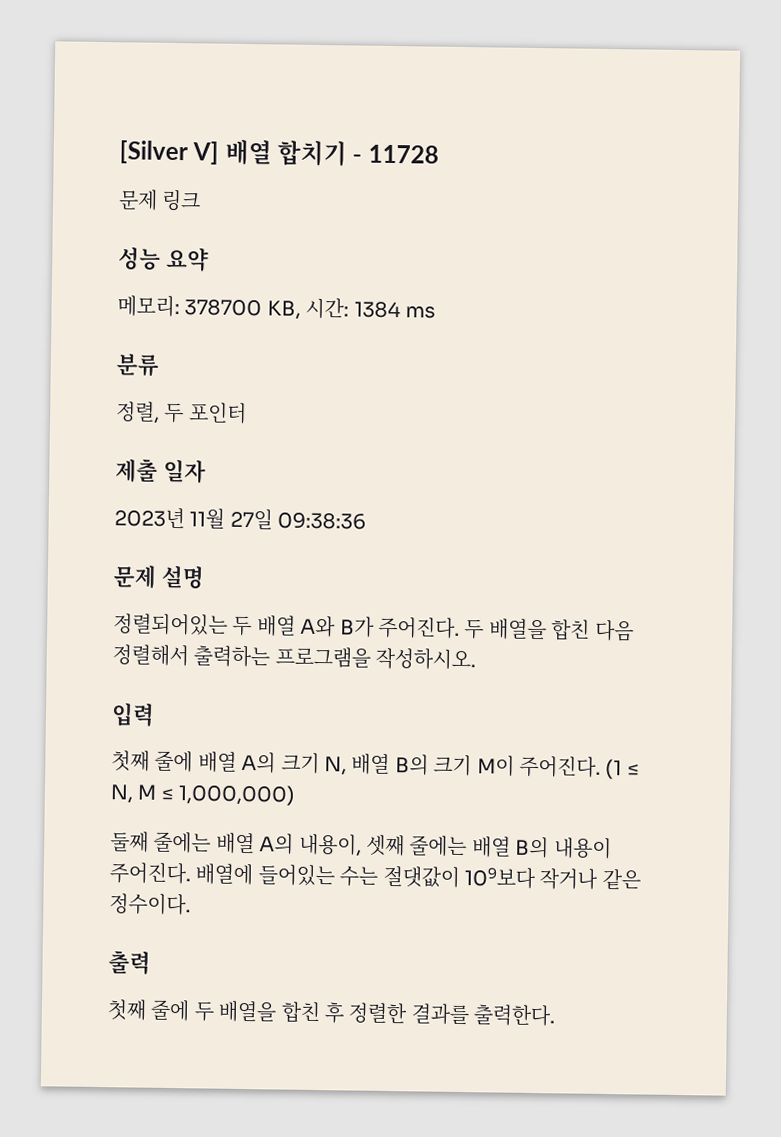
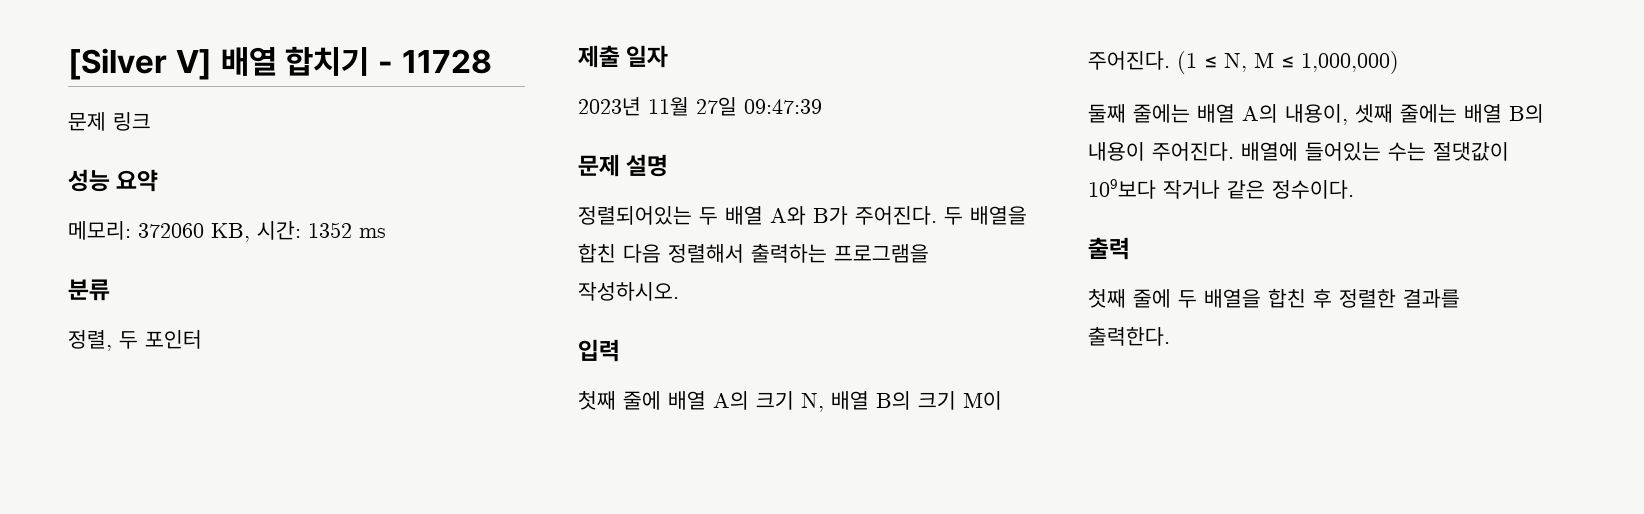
- 메모리: 378700 KB, 시간: 1384 ms
+ 메모리: 372060 KB, 시간: 1352 ms
- 2023년 11월 27일 09:38:36
+ 2023년 11월 27일 09:47:39

